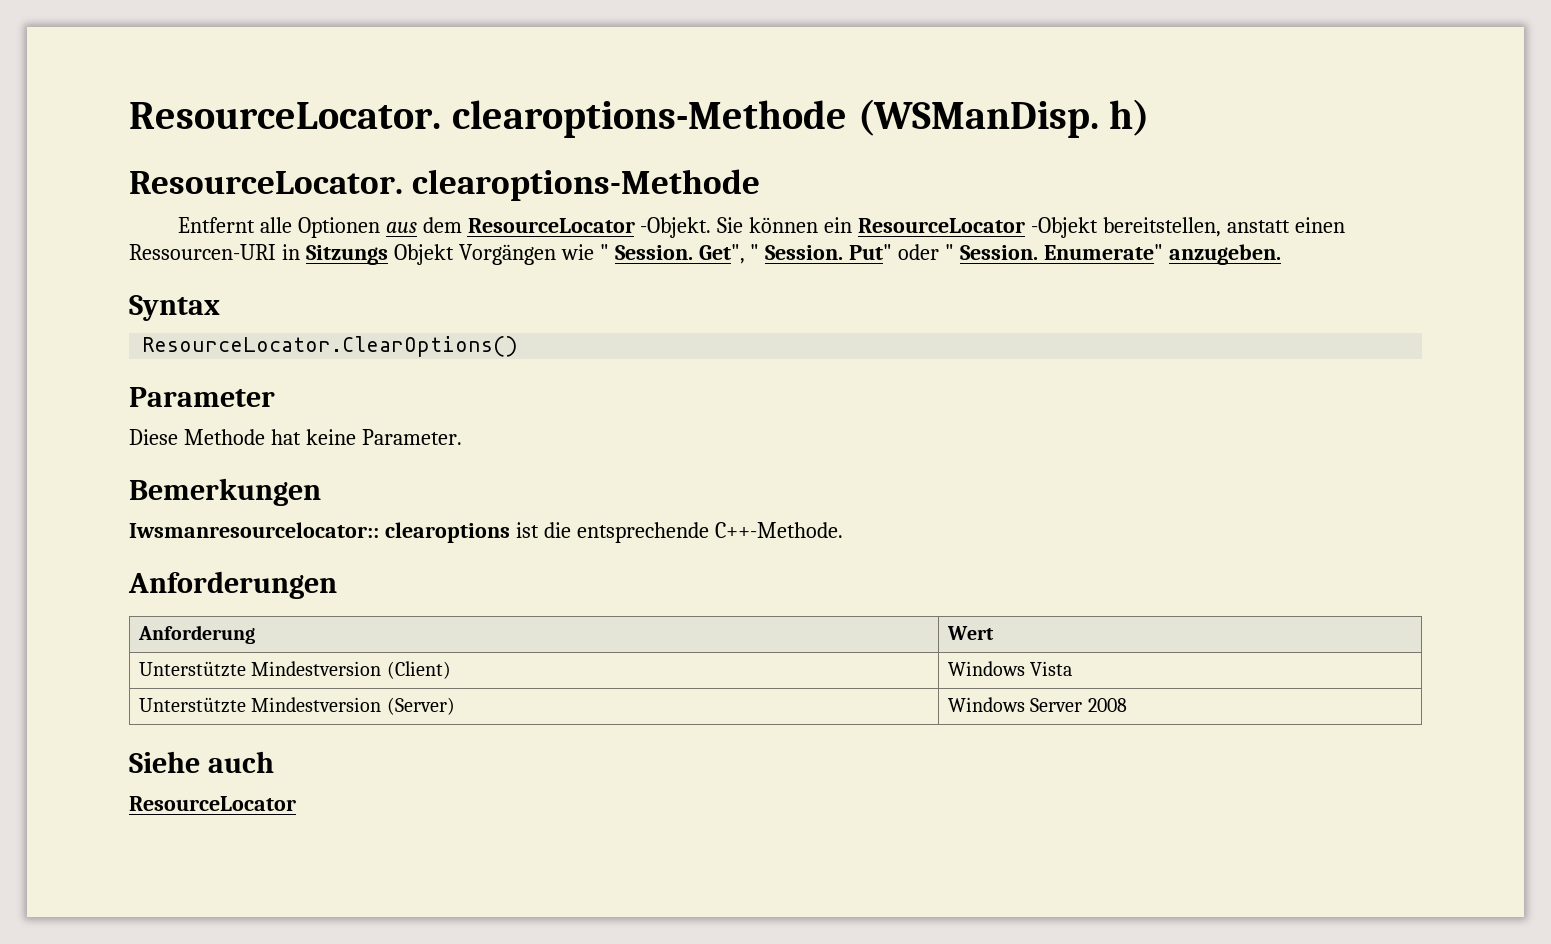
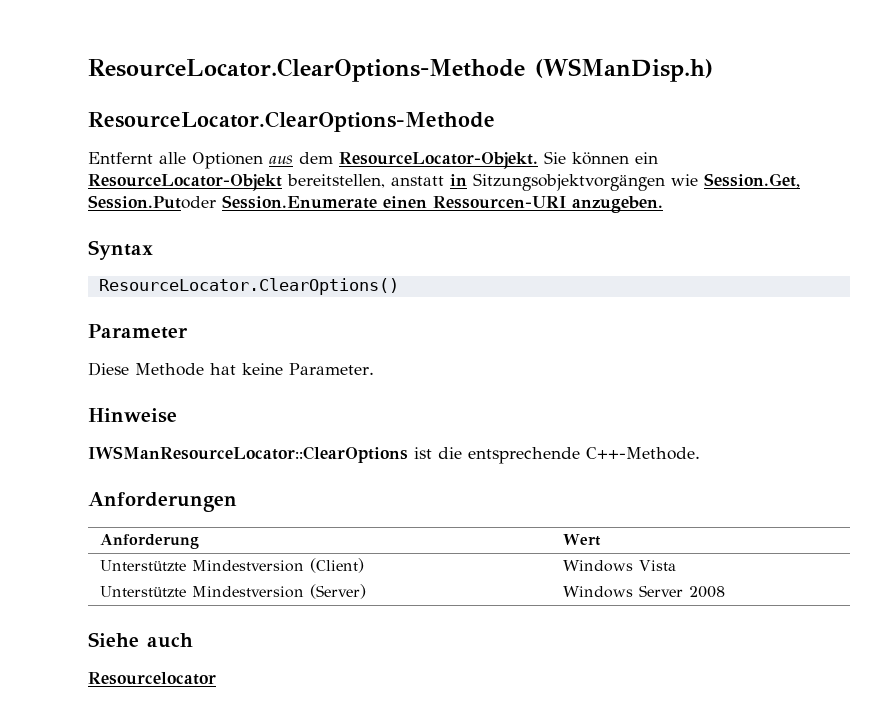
- ResourceLocator. clearoptions-Methode (WSManDisp. h)
- ResourceLocator. clearoptions-Methode
+ ResourceLocator.ClearOptions-Methode (WSManDisp.h)
+ ResourceLocator.ClearOptions-Methode
- Entfernt alle Optionen aus dem ResourceLocator -Objekt.
+ Entfernt alle Optionen aus dem ResourceLocator-Objekt.
- Sie können ein ResourceLocator -Objekt bereitstellen, anstatt einen Ressourcen-URI in Sitzungs Objekt Vorgängen wie " Session. Get", " Session. Put" oder " Session. Enumerate" anzugeben.
+ Sie können ein ResourceLocator-Objekt bereitstellen, anstatt in Sitzungsobjektvorgängen wie Session.Get, Session.Putoder Session.Enumerate einen Ressourcen-URI anzugeben.
- Bemerkungen
- Iwsmanresourcelocator:: clearoptions ist die entsprechende C++-Methode.
+ Hinweise
+ IWSManResourceLocator::ClearOptions ist die entsprechende C++-Methode.
  Siehe auch
- ResourceLocator
+ Resourcelocator

